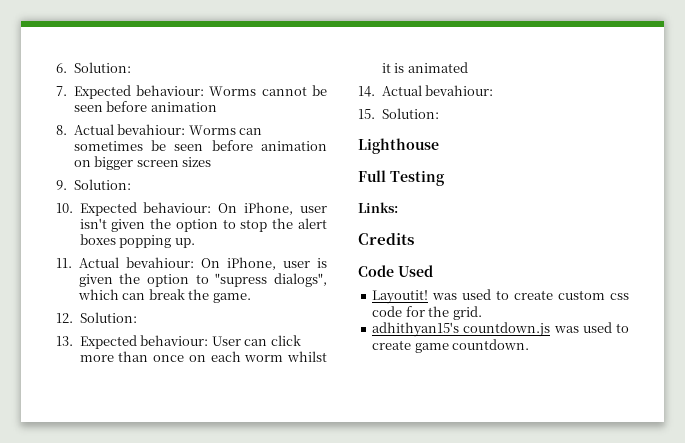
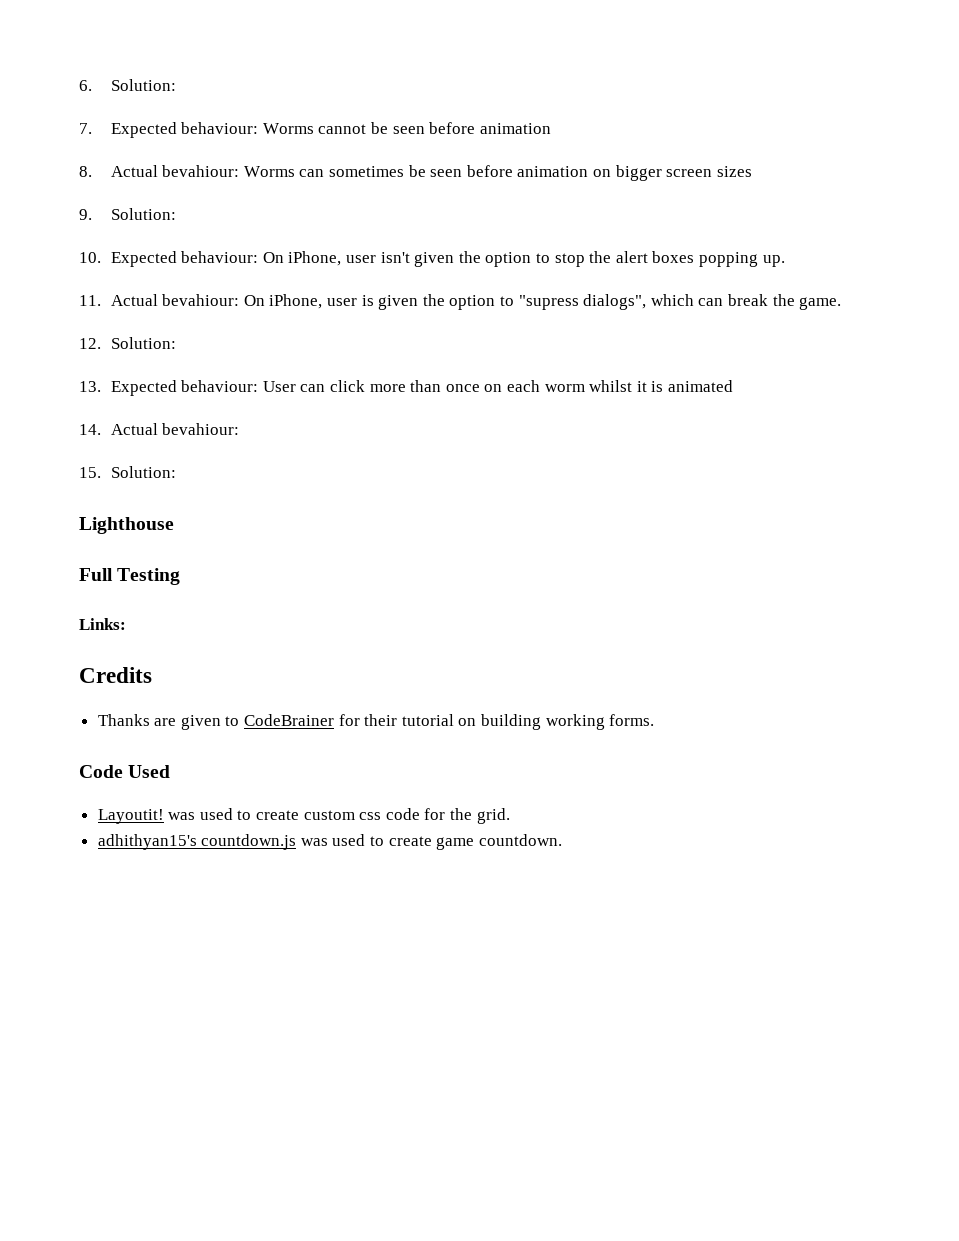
+ Thanks are given to CodeBrainer for their tutorial on building working forms.

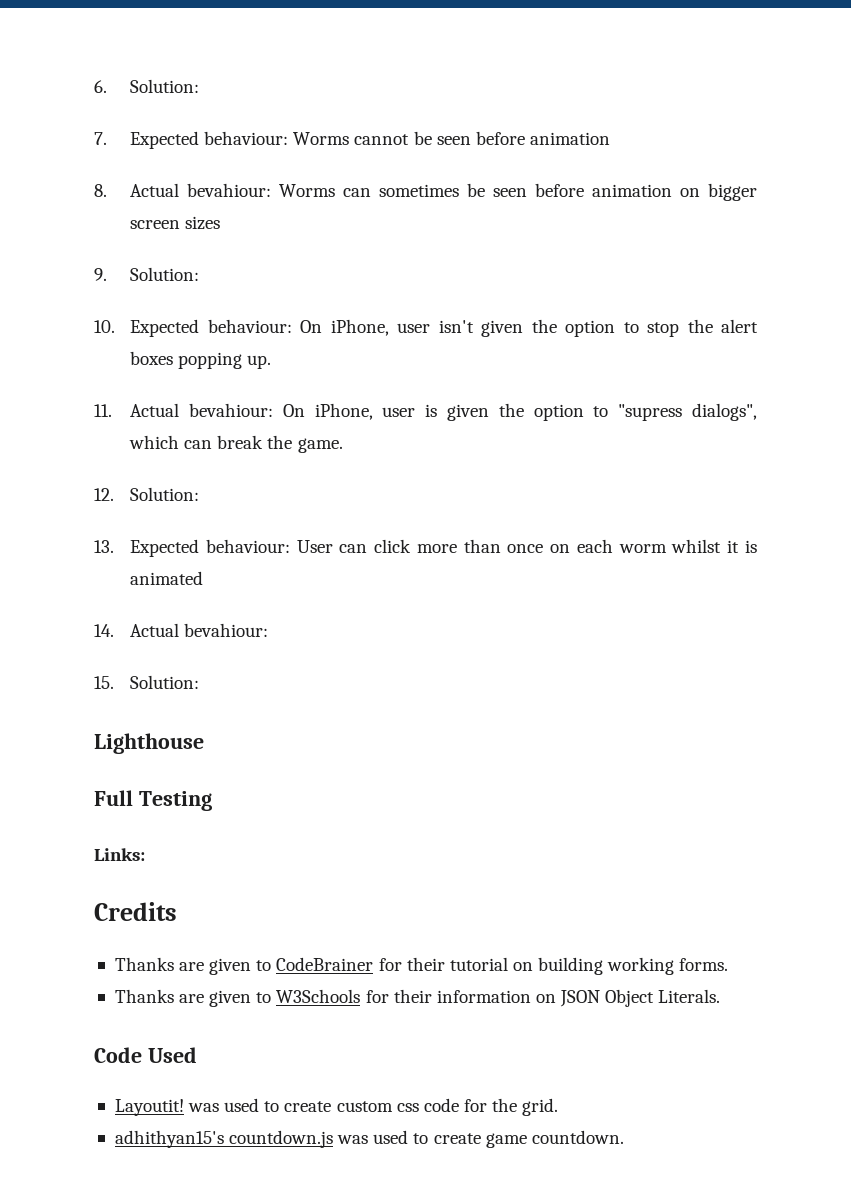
+ Thanks are given to W3Schools for their information on JSON Object Literals.

